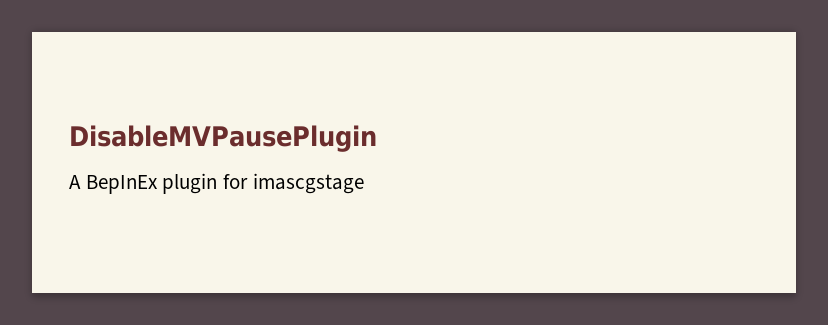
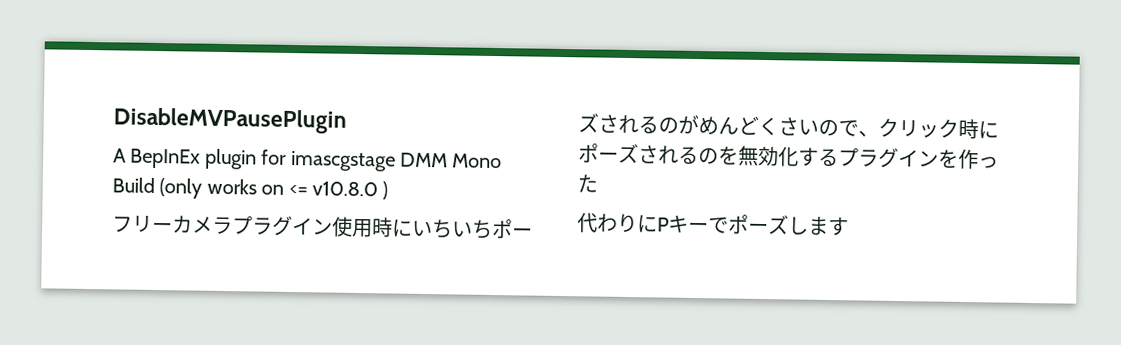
- A BepInEx plugin for imascgstage
+ A BepInEx plugin for imascgstage DMM Mono Build (only works on <= v10.8.0 )
+ フリーカメラプラグイン使用時にいちいちポーズされるのがめんどくさいので、クリック時にポーズされるのを無効化するプラグインを作った
+ 代わりにPキーでポーズします

